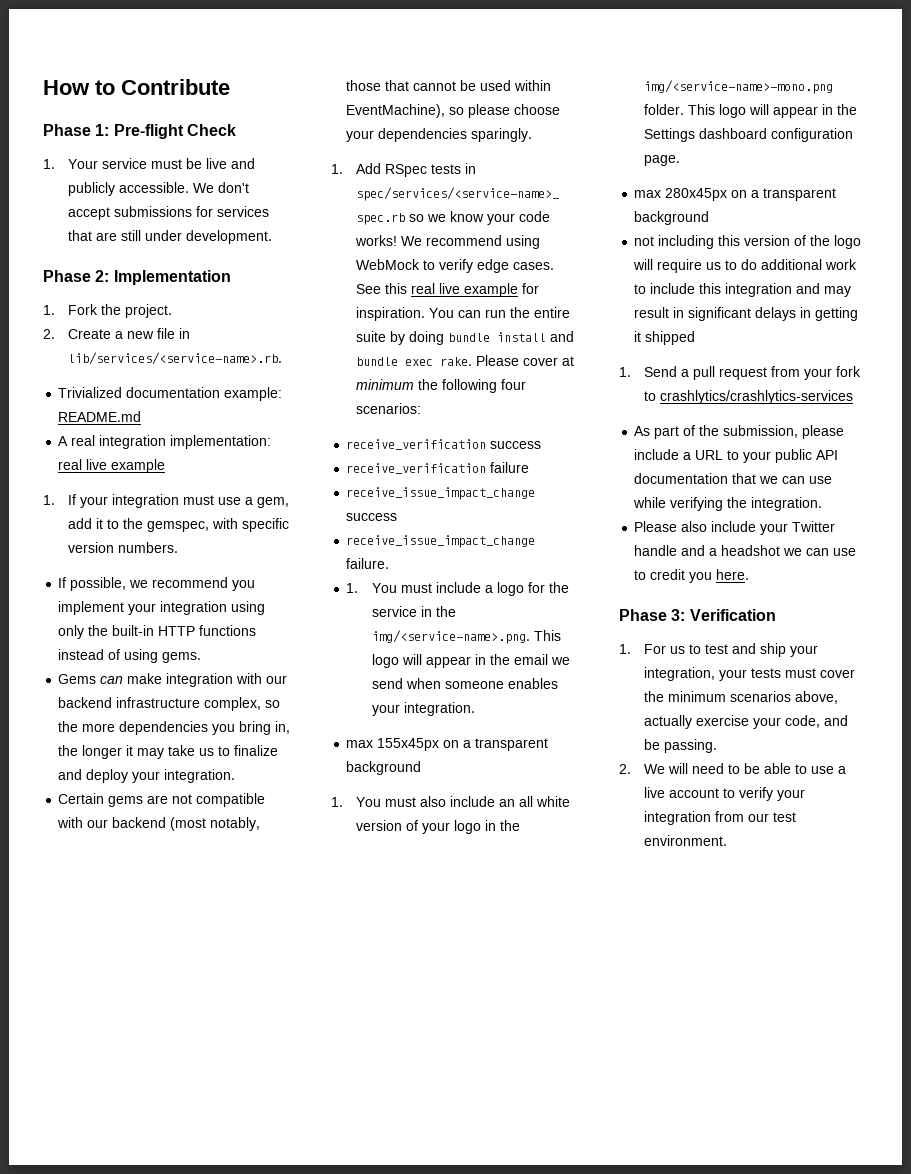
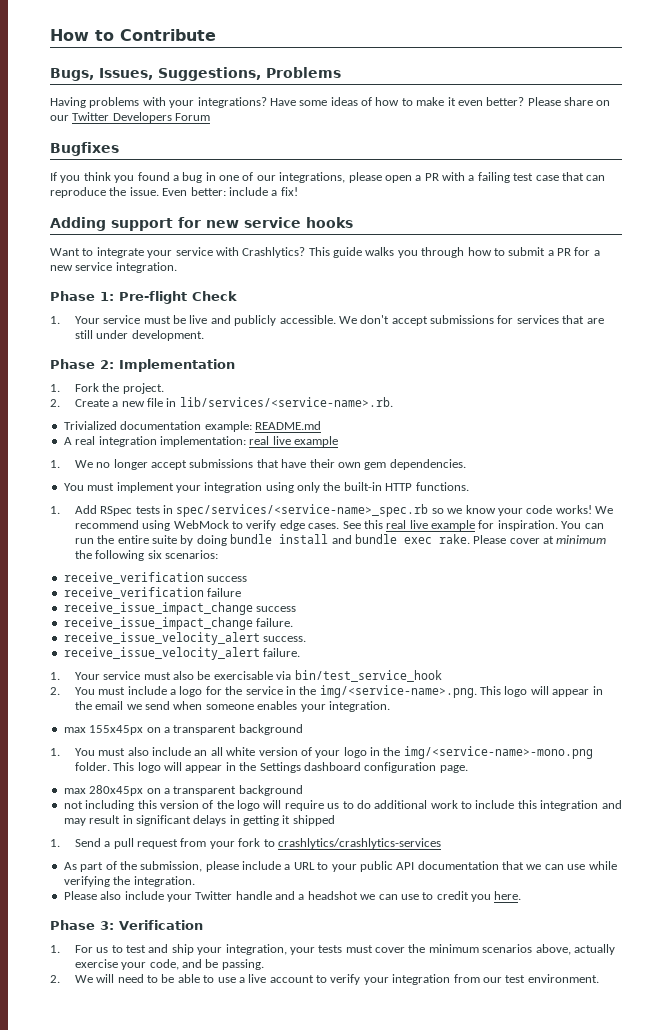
+ Bugs, Issues, Suggestions, Problems
+ Having problems with your integrations? Have some ideas of how to make it even better? Please share on our Twitter Developers Forum
+ Bugfixes
+ If you think you found a bug in one of our integrations, please open a PR with a failing test case that can reproduce the issue. Even better: include a fix!
+ Adding support for new service hooks
+ Want to integrate your service with Crashlytics? This guide walks you through how to submit a PR for a new service integration.
- 1. If your integration must use a gem, add it to the gemspec, with specific version numbers.
- If possible, we recommend you implement your integration using only the built-in HTTP functions instead of using gems.
- Gems can make integration with our backend infrastructure complex, so the more dependencies you bring in, the longer it may take us to finalize and deploy your integration.
- Certain gems are not compatible with our backend (most notably, those that cannot be used within EventMachine), so please choose your dependencies sparingly.
+ 1. We no longer accept submissions that have their own gem dependencies.
+ You must implement your integration using only the built-in HTTP functions.
- Please cover at minimum the following four scenarios:
+ Please cover at minimum the following six scenarios:
- 1. You must include a logo for the service in the img/<service-name>.png. This logo will appear in the email we send when someone enables your integration.
+ receive_issue_velocity_alert success.
+ receive_issue_velocity_alert failure.
+ 1. Your service must also be exercisable via bin/test_service_hook
+ 2. You must include a logo for the service in the img/<service-name>.png. This logo will appear in the email we send when someone enables your integration.

